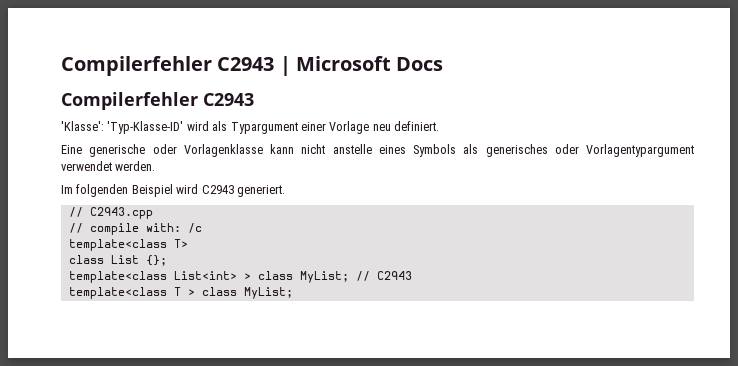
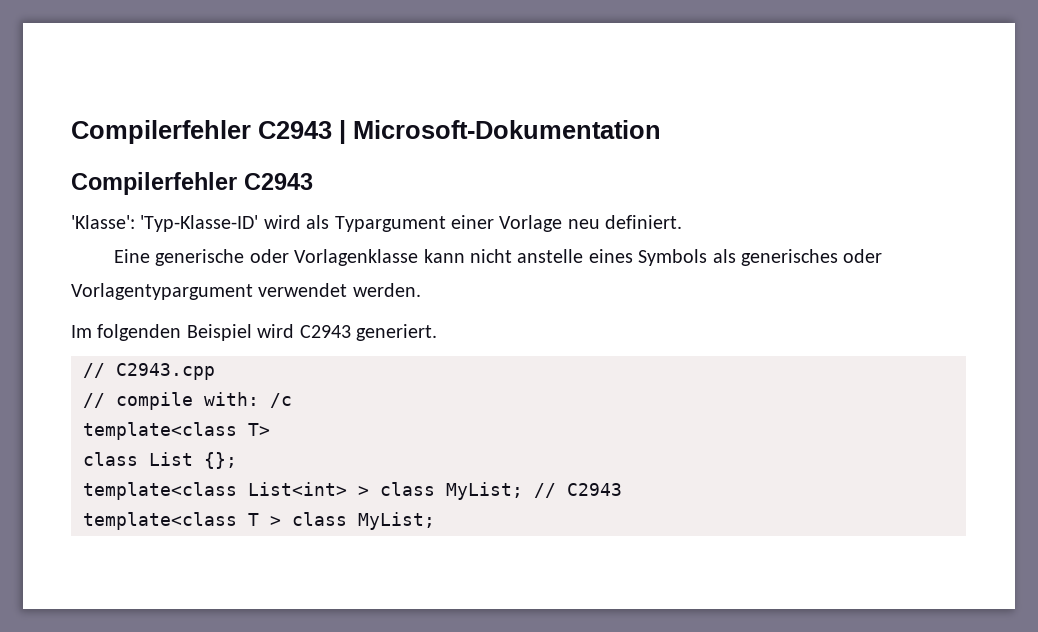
- Compilerfehler C2943 | Microsoft Docs
+ Compilerfehler C2943 | Microsoft-Dokumentation

